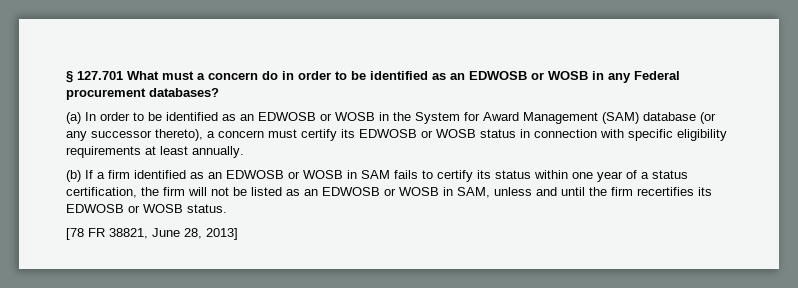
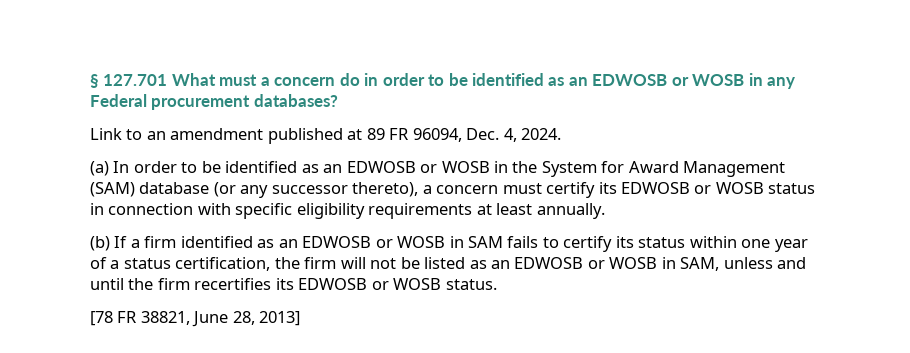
+ Link to an amendment published at 89 FR 96094, Dec. 4, 2024.

